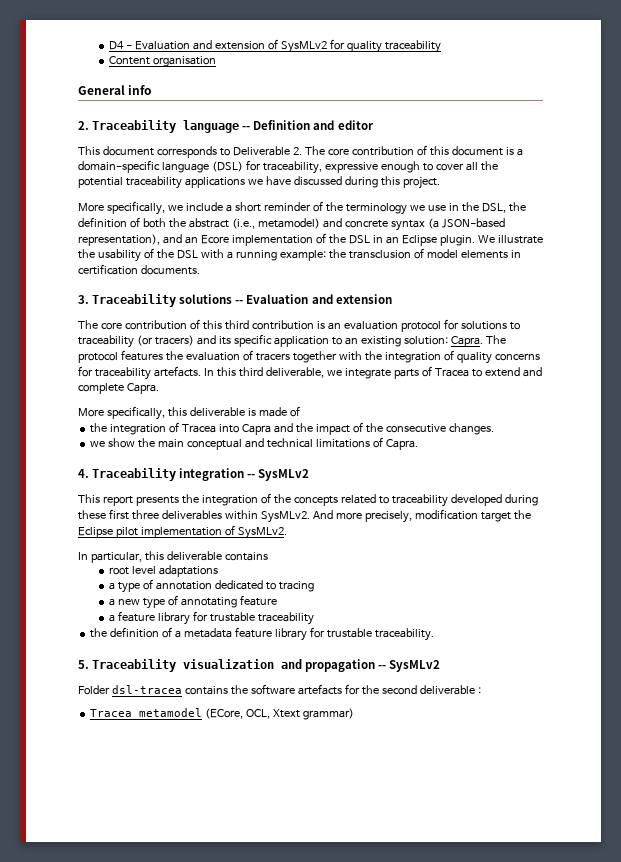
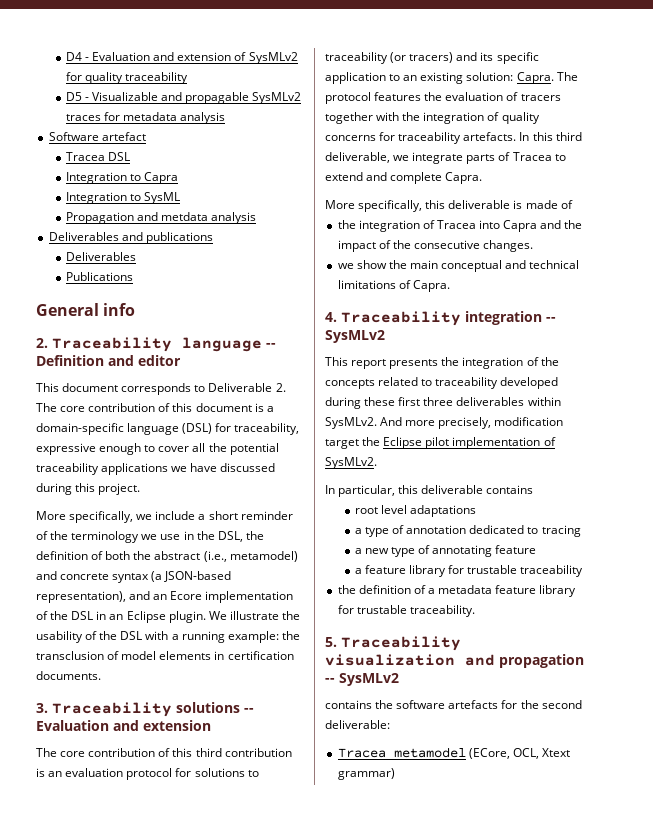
- Content organisation
+ D5 - Visualizable and propagable SysMLv2 traces for metadata analysis
+ Software artefact
+ Tracea DSL
+ Integration to Capra
+ Integration to SysML
+ Propagation and metdata analysis
+ Deliverables and publications
+ Deliverables
+ Publications
- Folder dsl-tracea contains the software artefacts for the second deliverable :
+ contains the software artefacts for the second deliverable:

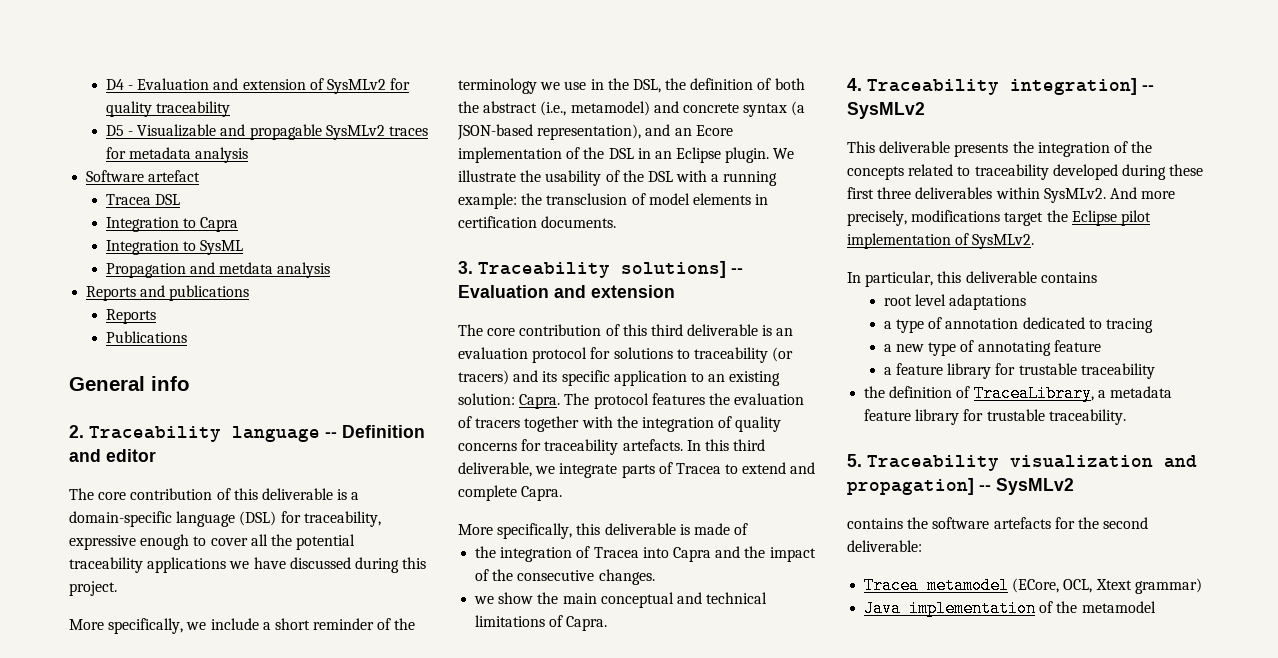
- Deliverables and publications
- Deliverables
+ Reports and publications
+ Reports
- This document corresponds to Deliverable 2. The core contribution of this document is a domain-specific language (DSL) for traceability, expressive enough to cover all the potential traceability applications we have discussed during this project.
+ The core contribution of this deliverable is a domain-specific language (DSL) for traceability, expressive enough to cover all the potential traceability applications we have discussed during this project.
- 3. Traceability solutions -- Evaluation and extension
+ 3. Traceability solutions] -- Evaluation and extension
- The core contribution of this third contribution is an evaluation protocol for solutions to traceability (or tracers) and its specific application to an existing solution: Capra.
+ The core contribution of this third deliverable is an evaluation protocol for solutions to traceability (or tracers) and its specific application to an existing solution: Capra.
- 4. Traceability integration -- SysMLv2
+ 4. Traceability integration] -- SysMLv2
- This report presents the integration of the concepts related to traceability developed during these first three deliverables within SysMLv2.
+ This deliverable presents the integration of the concepts related to traceability developed during these first three deliverables within SysMLv2.
- And more precisely, modification target the Eclipse pilot implementation of SysMLv2.
+ And more precisely, modifications target the Eclipse pilot implementation of SysMLv2.
- the definition of a metadata feature library for trustable traceability.
+ the definition of TraceaLibrary, a metadata feature library for trustable traceability.
- 5. Traceability visualization and propagation -- SysMLv2
+ 5. Traceability visualization and propagation] -- SysMLv2
+ Java implementation of the metamodel

